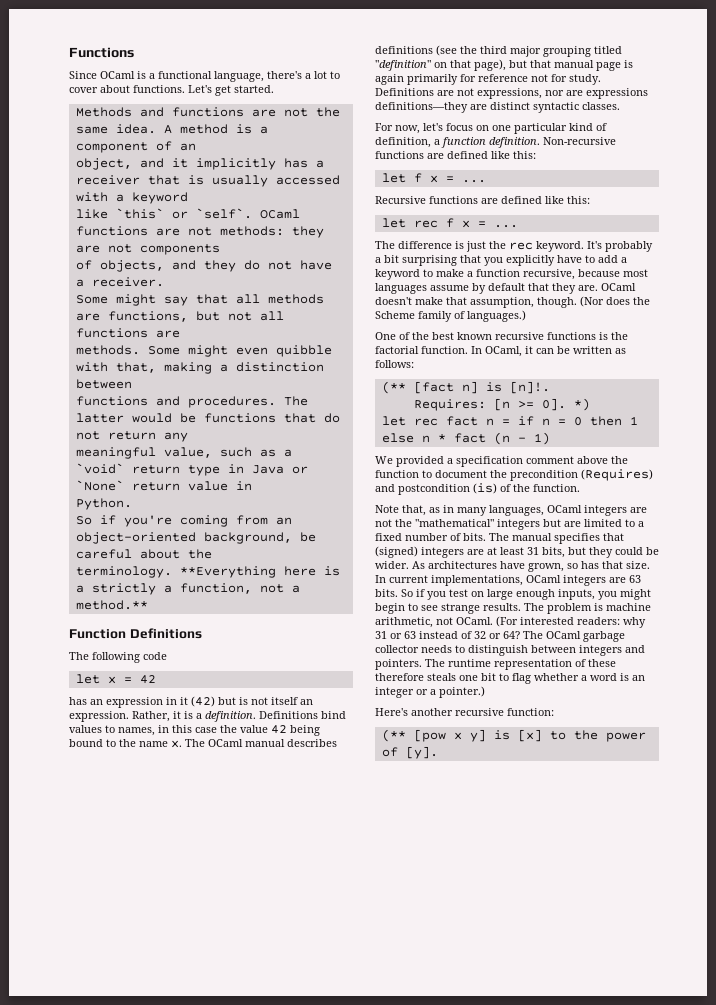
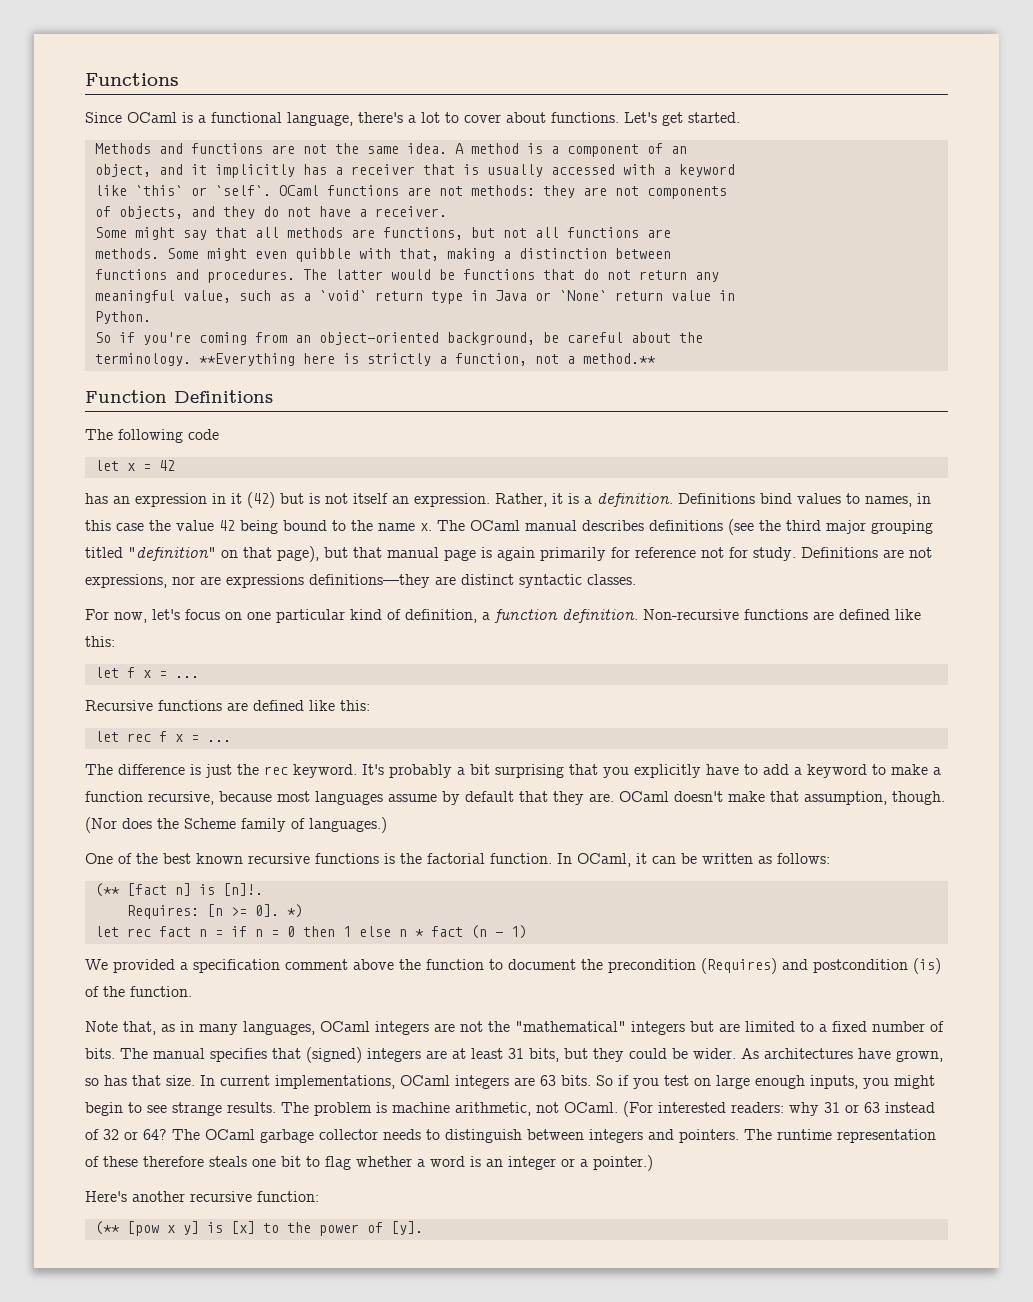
- **Everything here is a strictly a function, not a method.**
+ **Everything here is strictly a function, not a method.**

